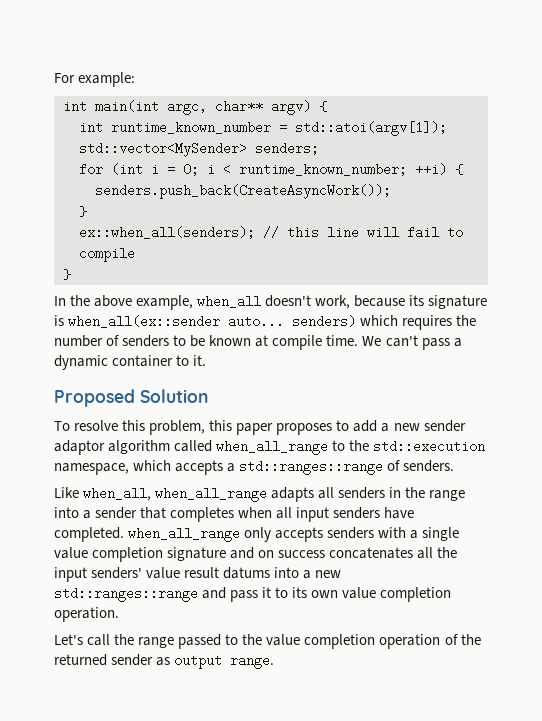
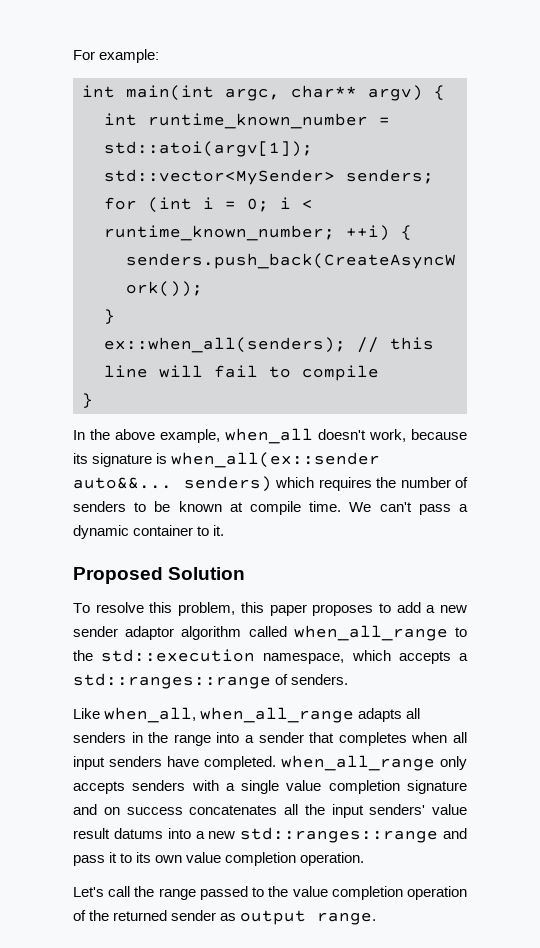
- In the above example, when_all doesn't work, because its signature is when_all(ex::sender auto... senders) which requires the number of senders to be known at compile time.
+ In the above example, when_all doesn't work, because its signature is when_all(ex::sender auto&&... senders) which requires the number of senders to be known at compile time.

